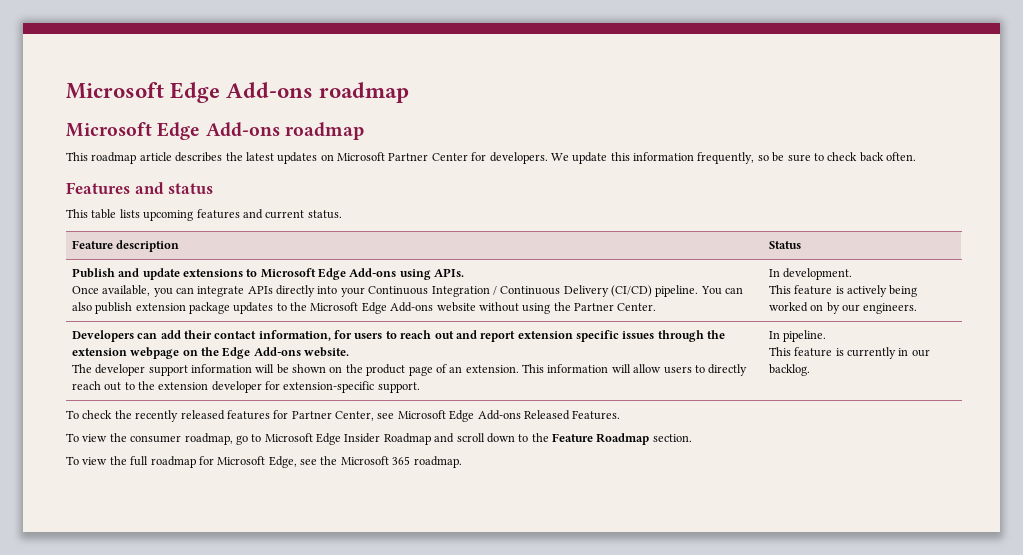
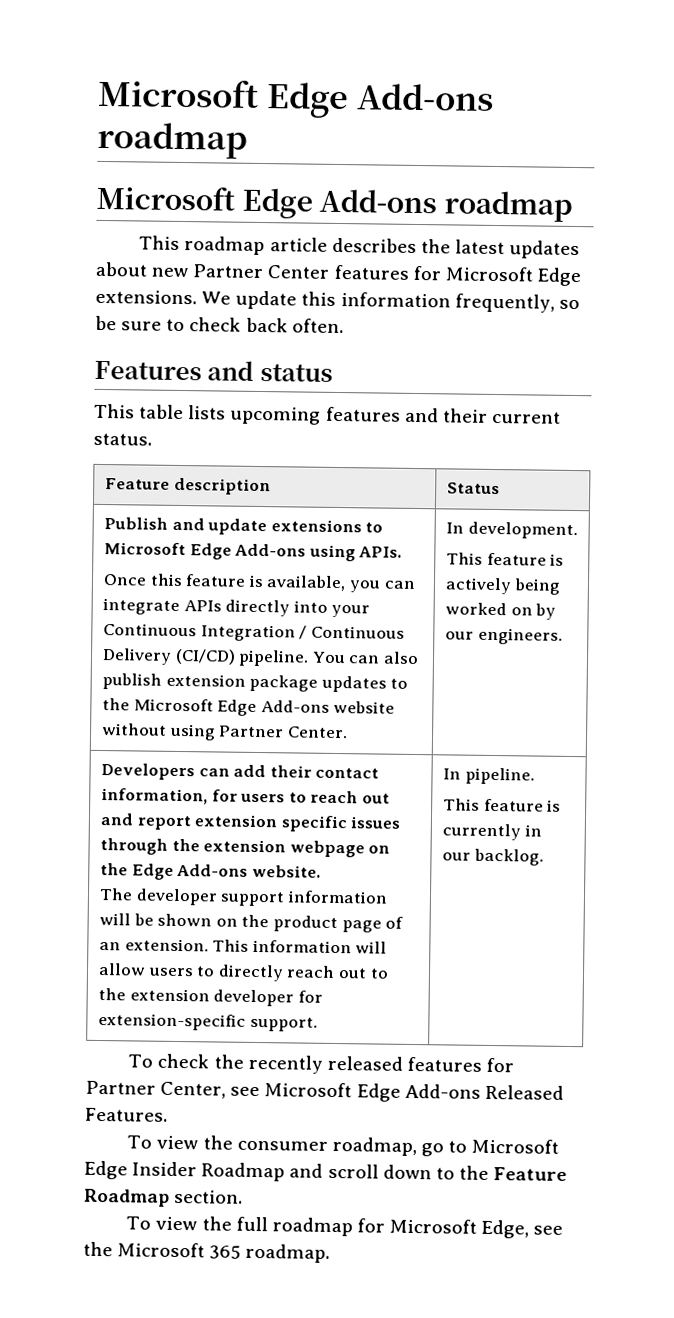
- This roadmap article describes the latest updates on Microsoft Partner Center for developers.
+ This roadmap article describes the latest updates about new Partner Center features for Microsoft Edge extensions.
- This table lists upcoming features and current status.
+ This table lists upcoming features and their current status.
- Once available, you can integrate APIs directly into your Continuous Integration / Continuous Delivery (CI/CD) pipeline.
+ Once this feature is available, you can integrate APIs directly into your Continuous Integration / Continuous Delivery (CI/CD) pipeline.
- You can also publish extension package updates to the Microsoft Edge Add-ons website without using the Partner Center.
+ You can also publish extension package updates to the Microsoft Edge Add-ons website without using Partner Center.

